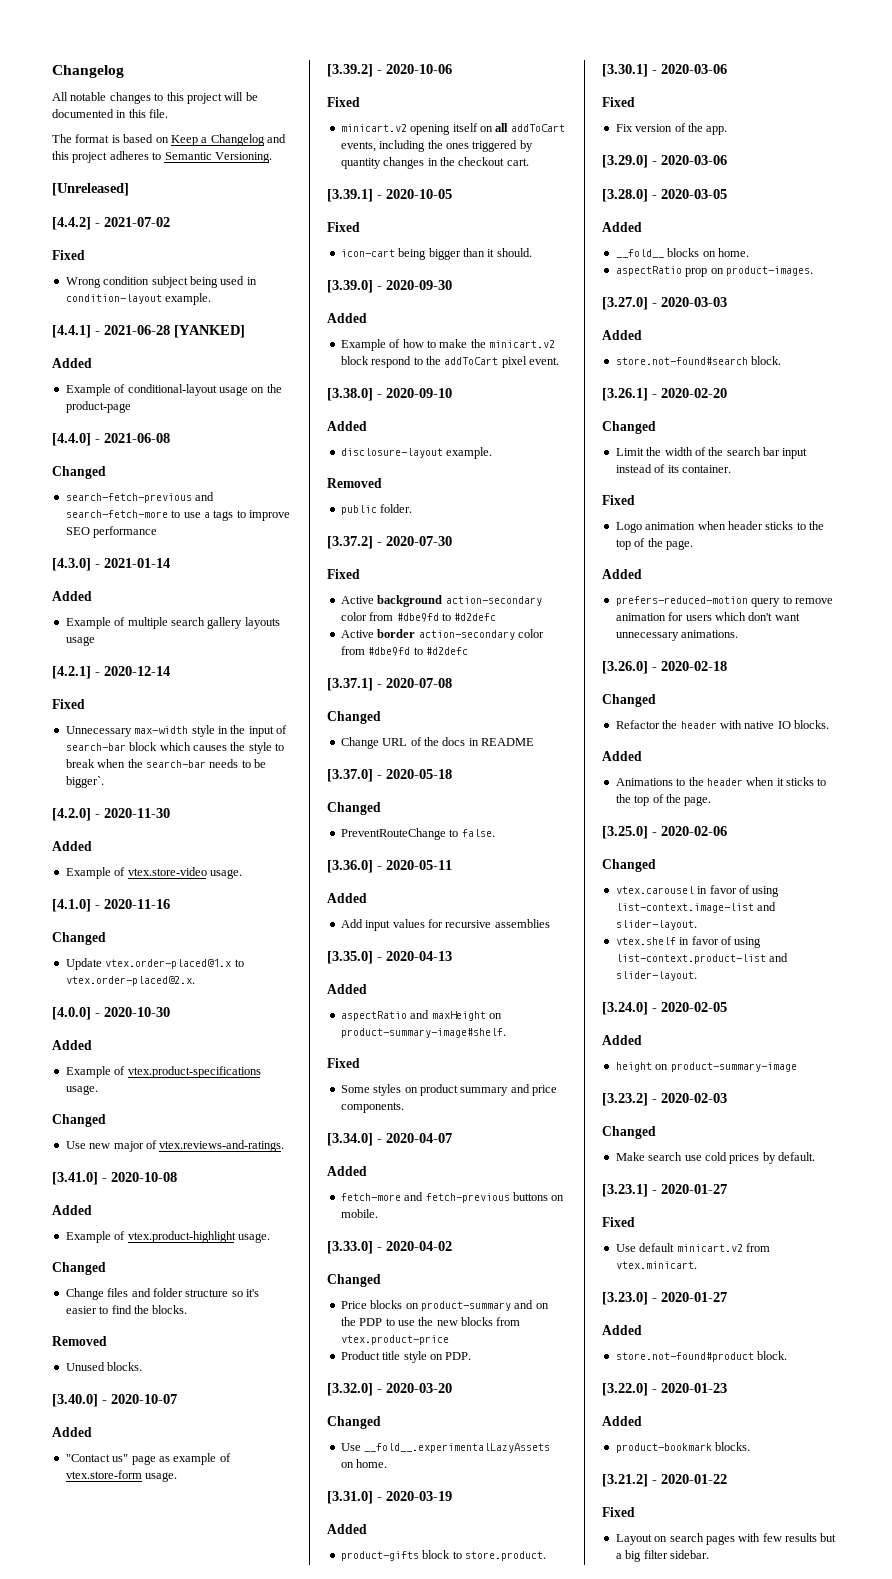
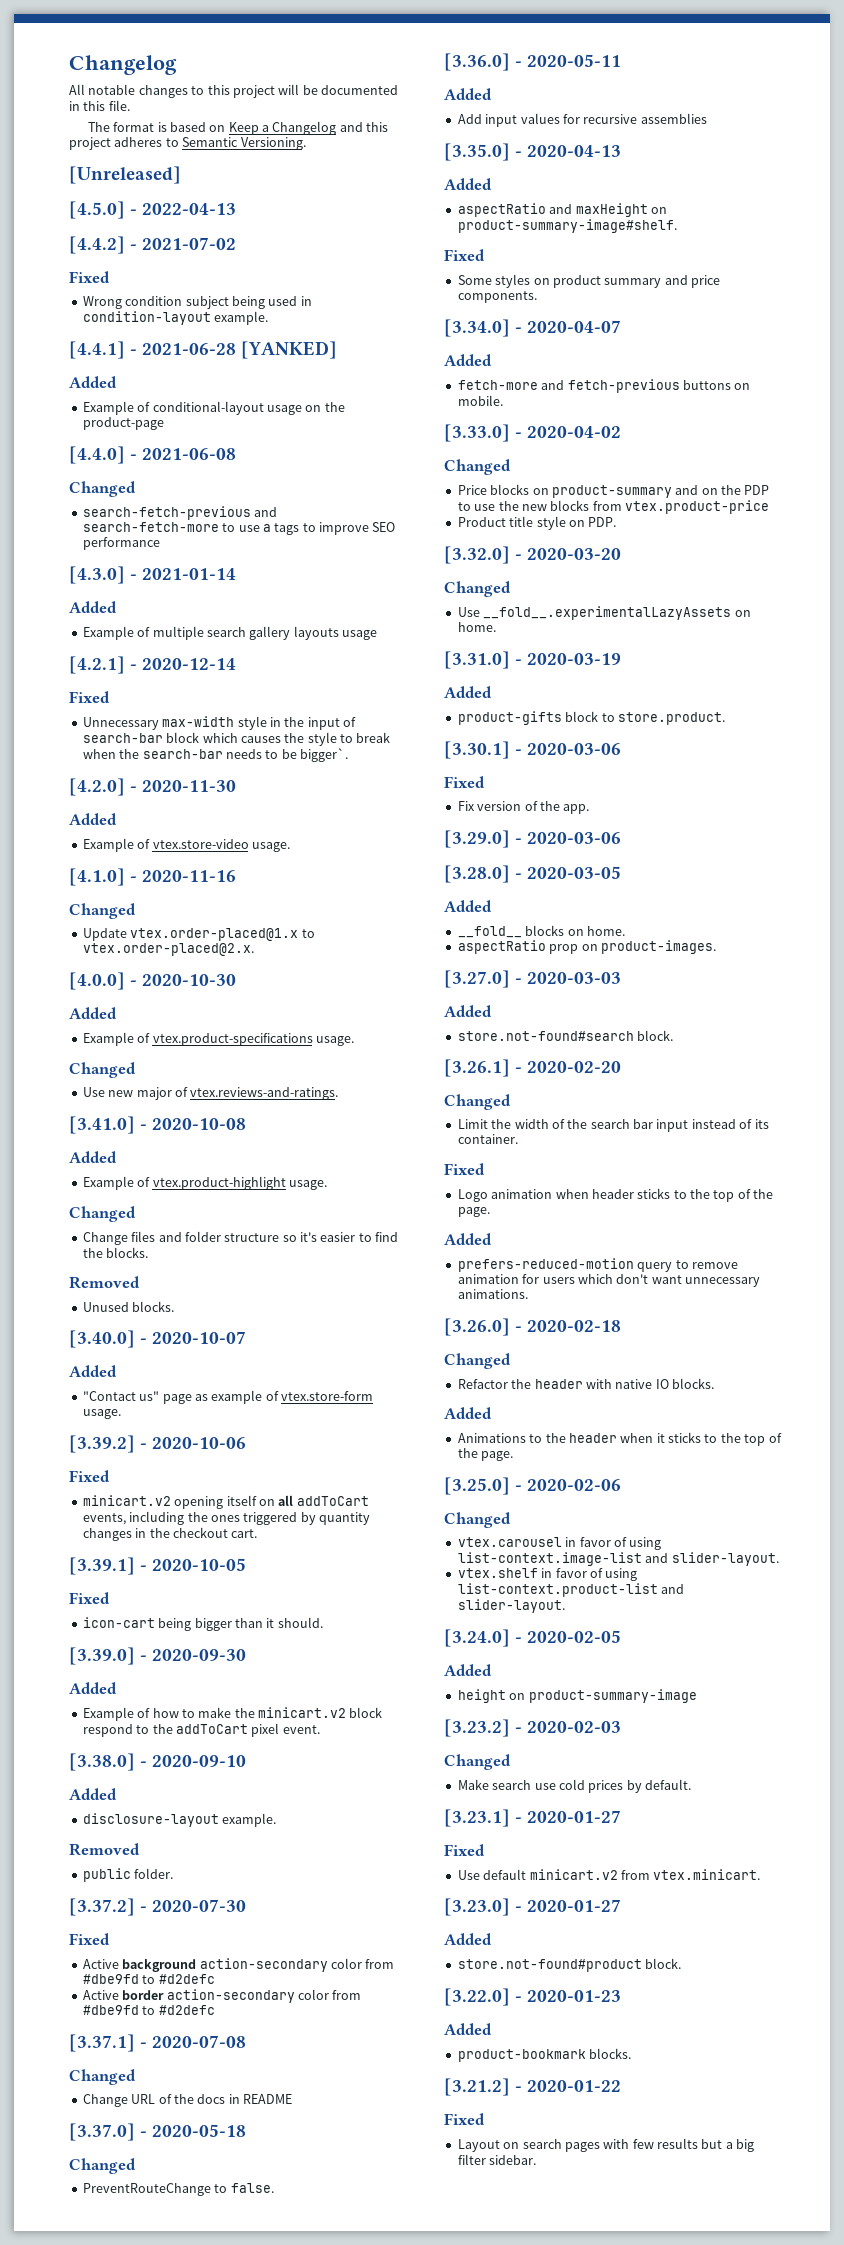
+ [4.5.0] - 2022-04-13

